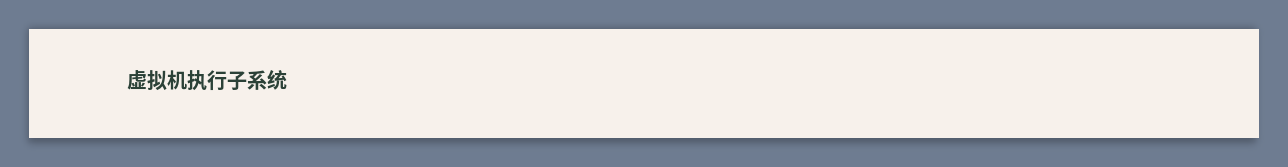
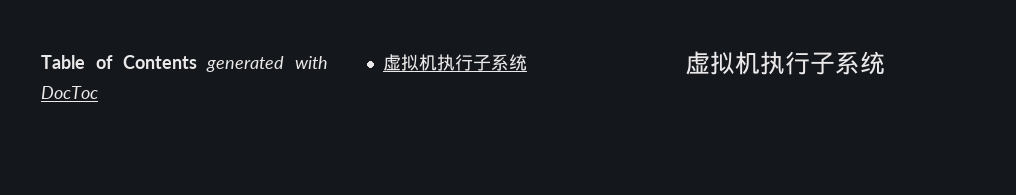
+ Table of Contents generated with DocToc
+ 虚拟机执行子系统

